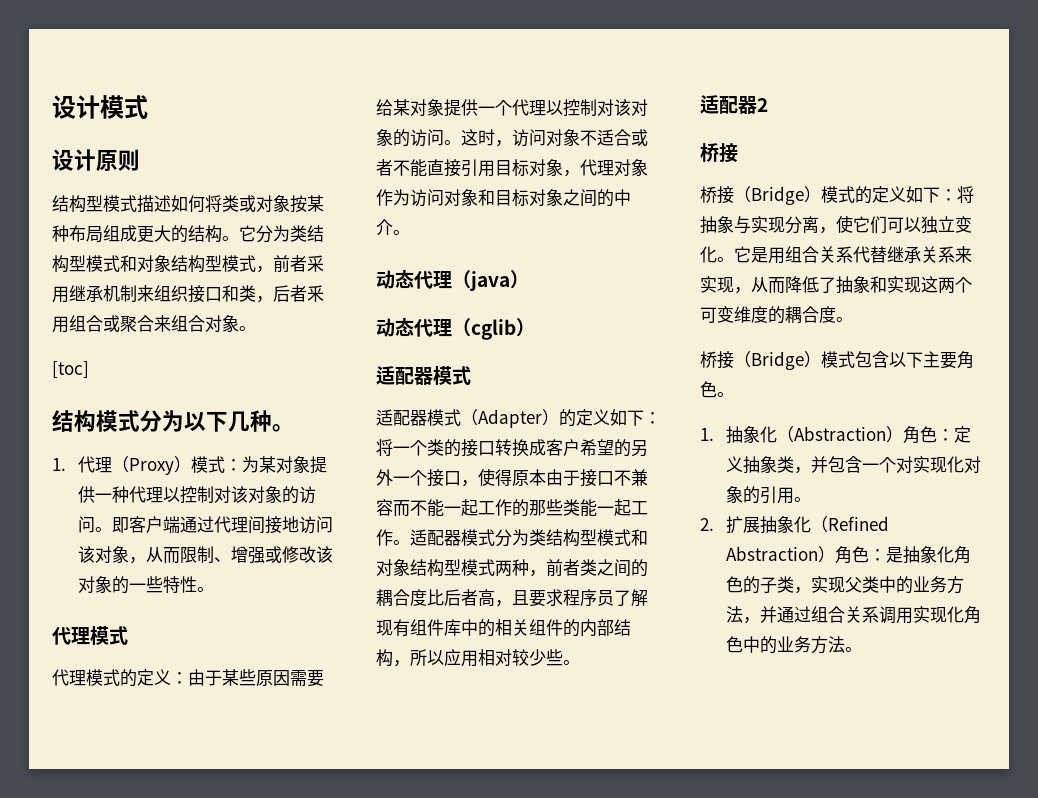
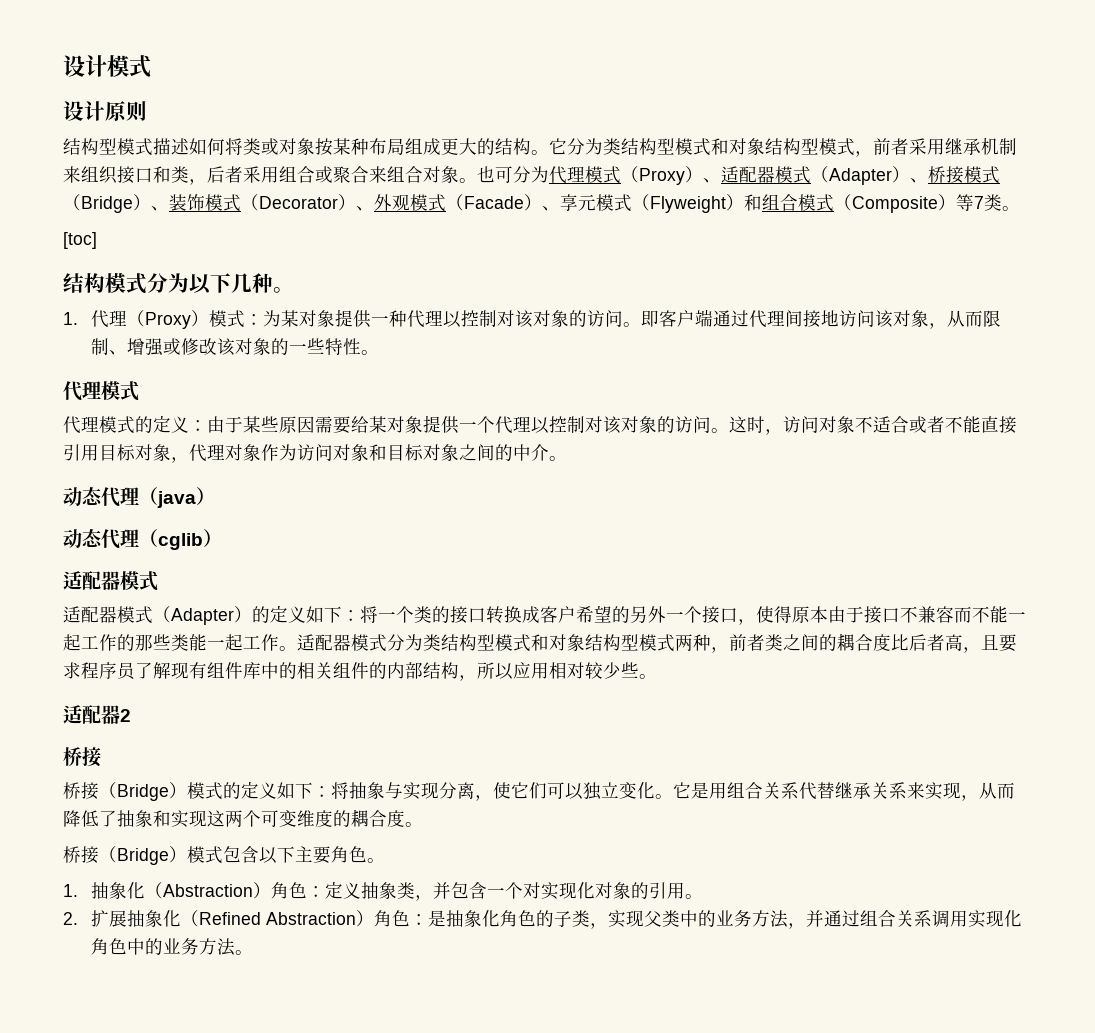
+ 也可分为代理模式（Proxy）、适配器模式（Adapter）、桥接模式（Bridge）、装饰模式（Decorator）、外观模式（Facade）、享元模式（Flyweight）和组合模式（Composite）等7类。

